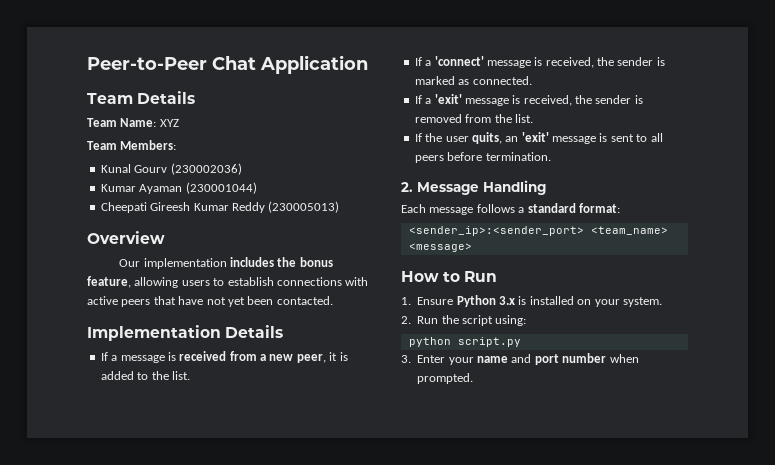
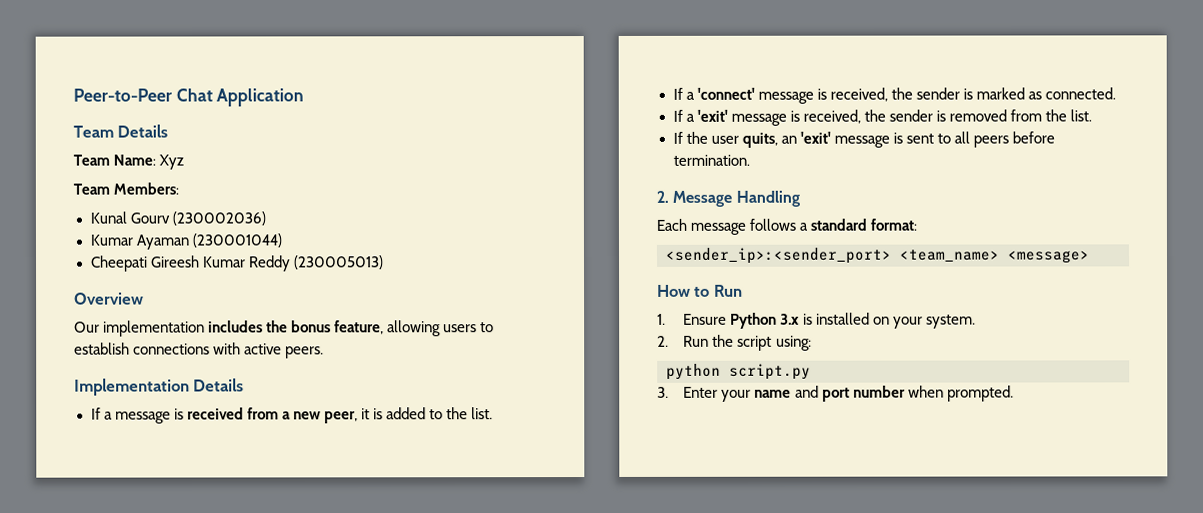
- Team Name: XYZ
+ Team Name: Xyz
- Our implementation includes the bonus feature, allowing users to establish connections with active peers that have not yet been contacted.
+ Our implementation includes the bonus feature, allowing users to establish connections with active peers.

